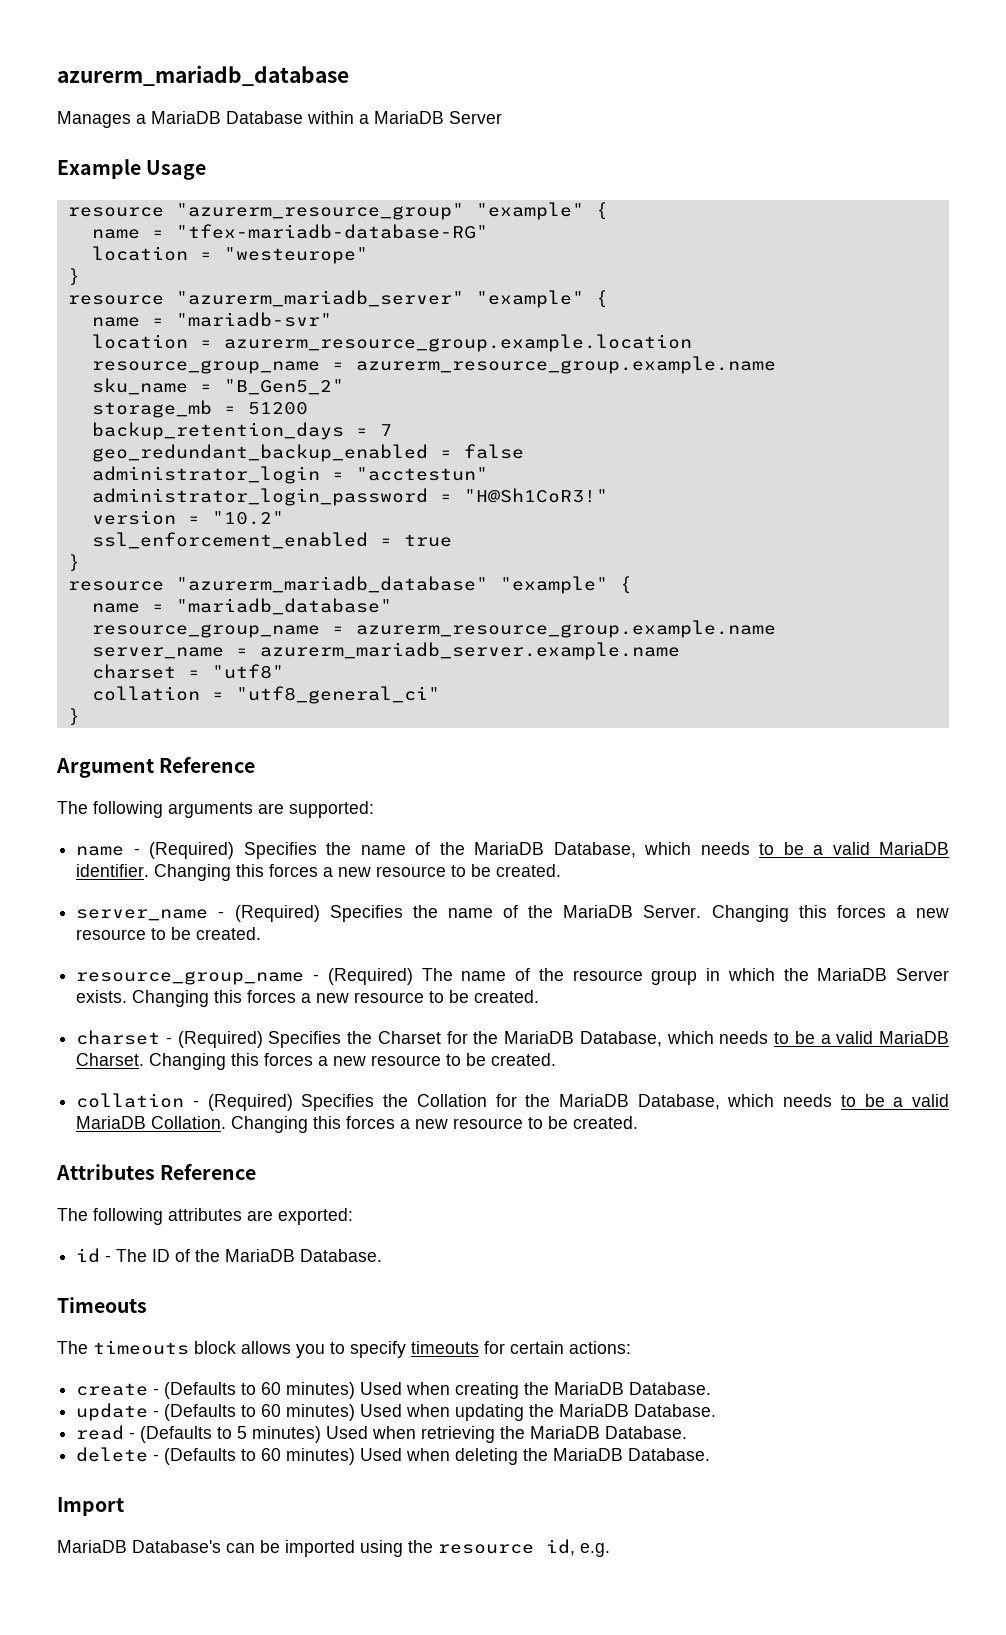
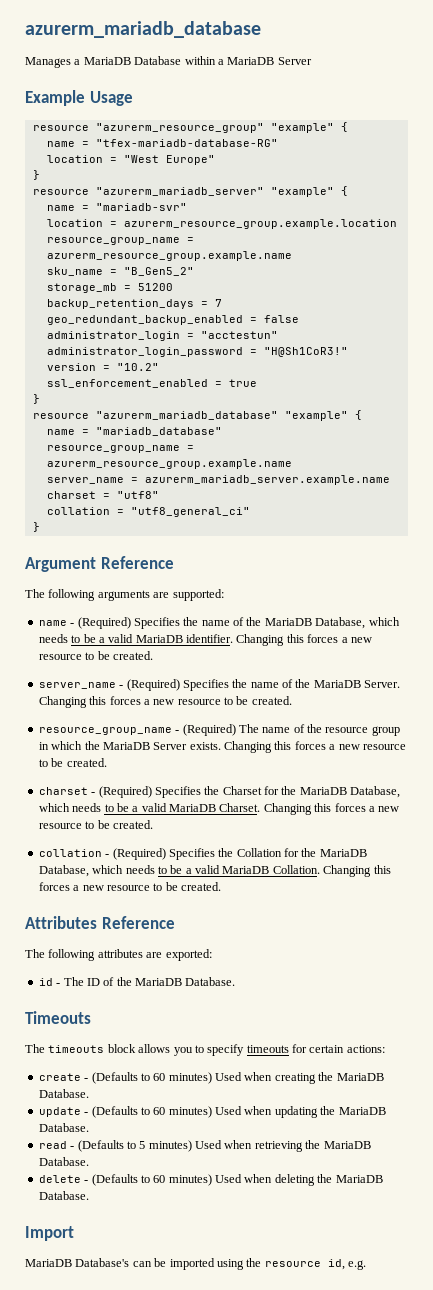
- location = "westeurope"
+ location = "West Europe"

